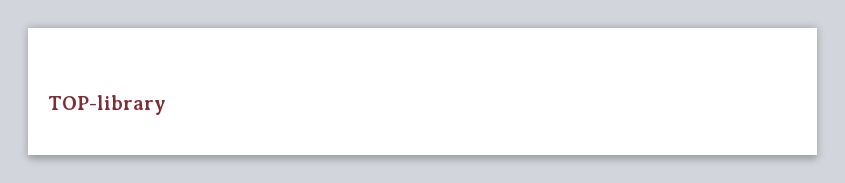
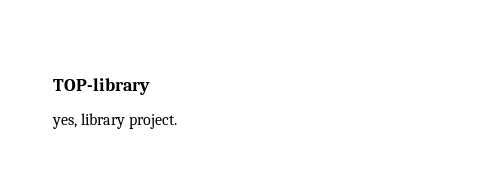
+ yes, library project.

